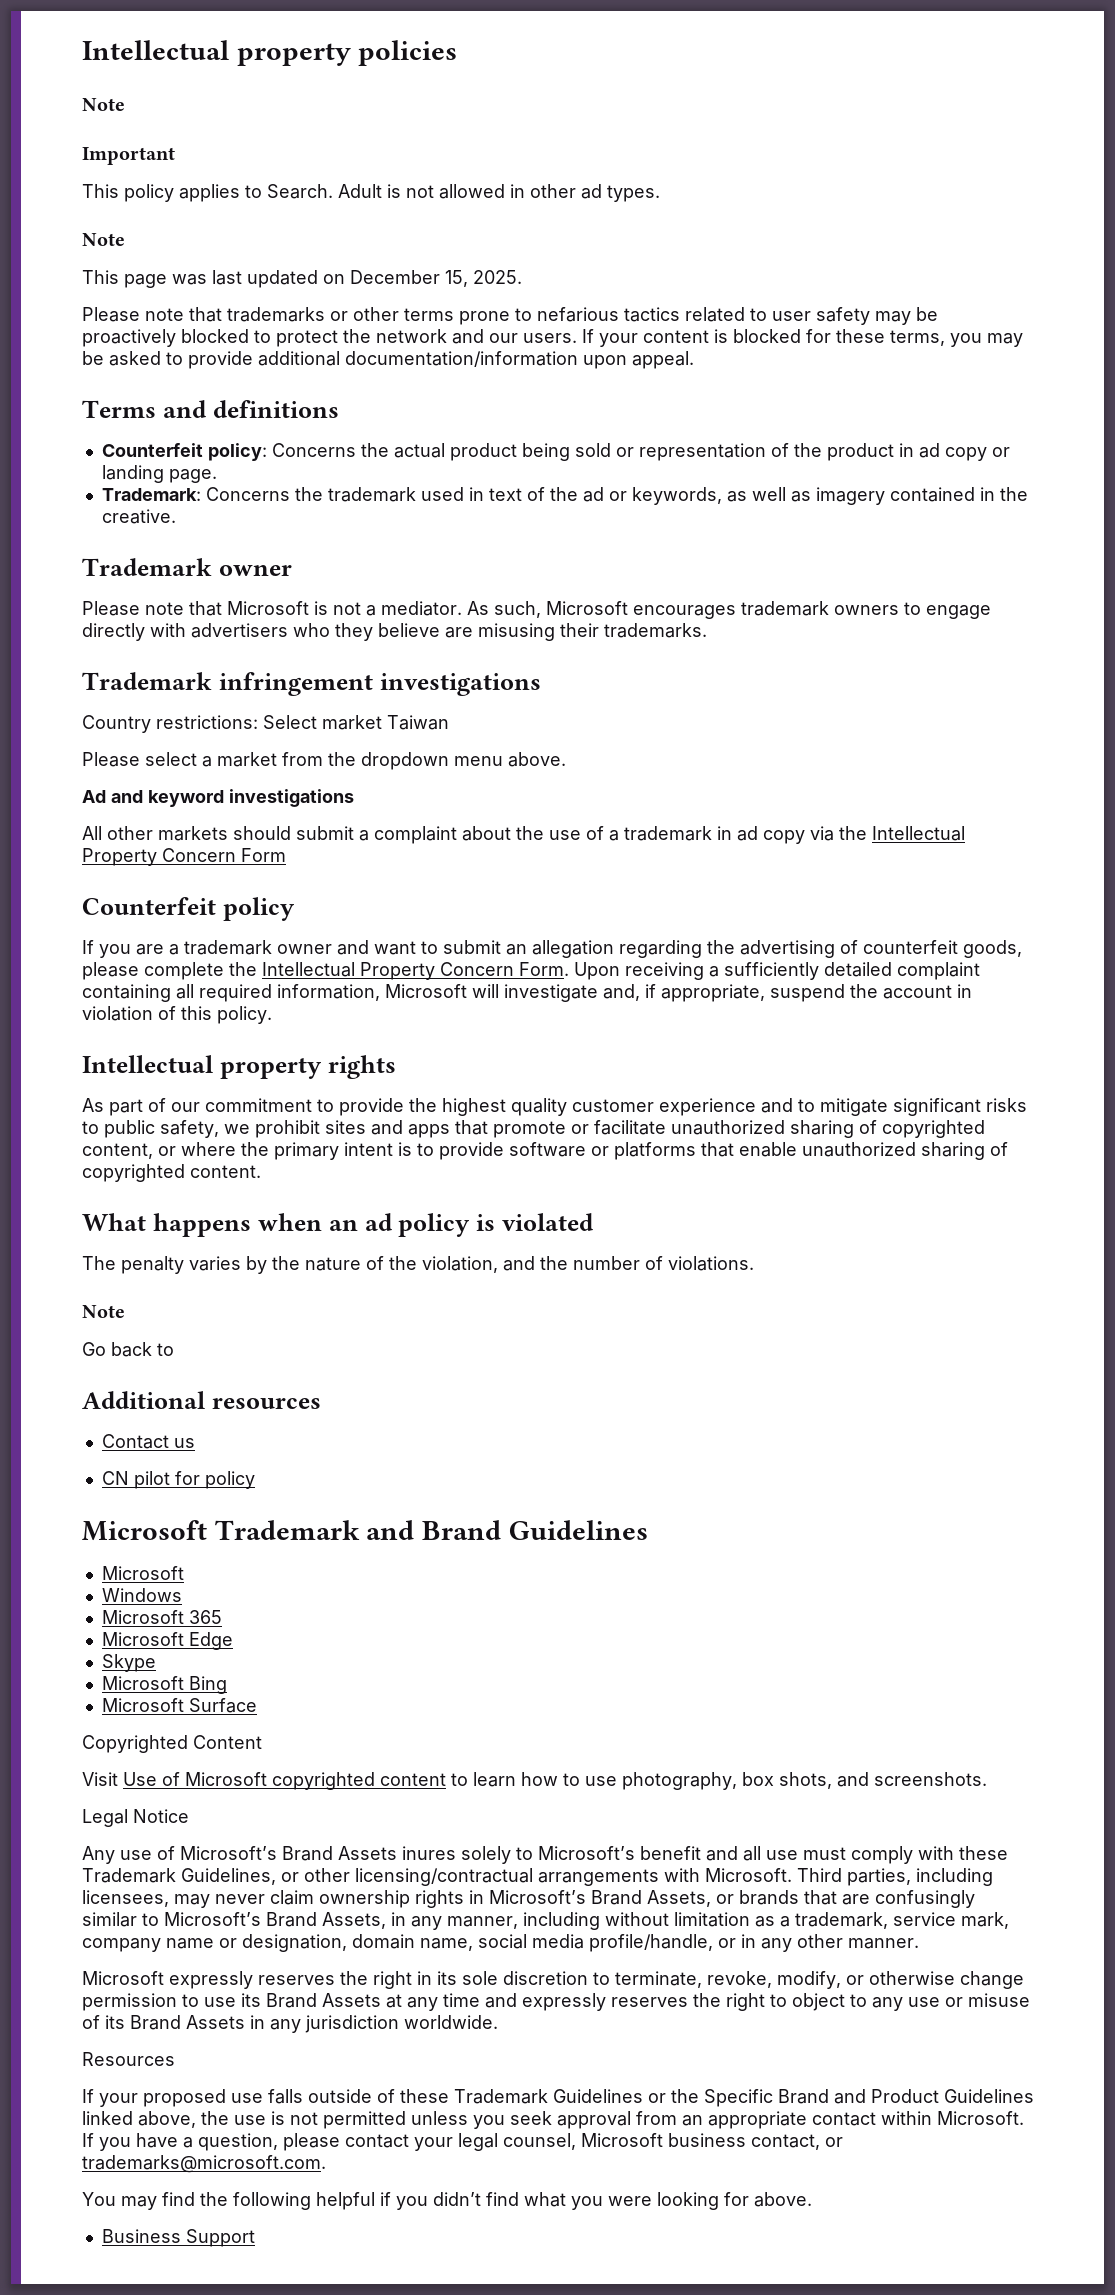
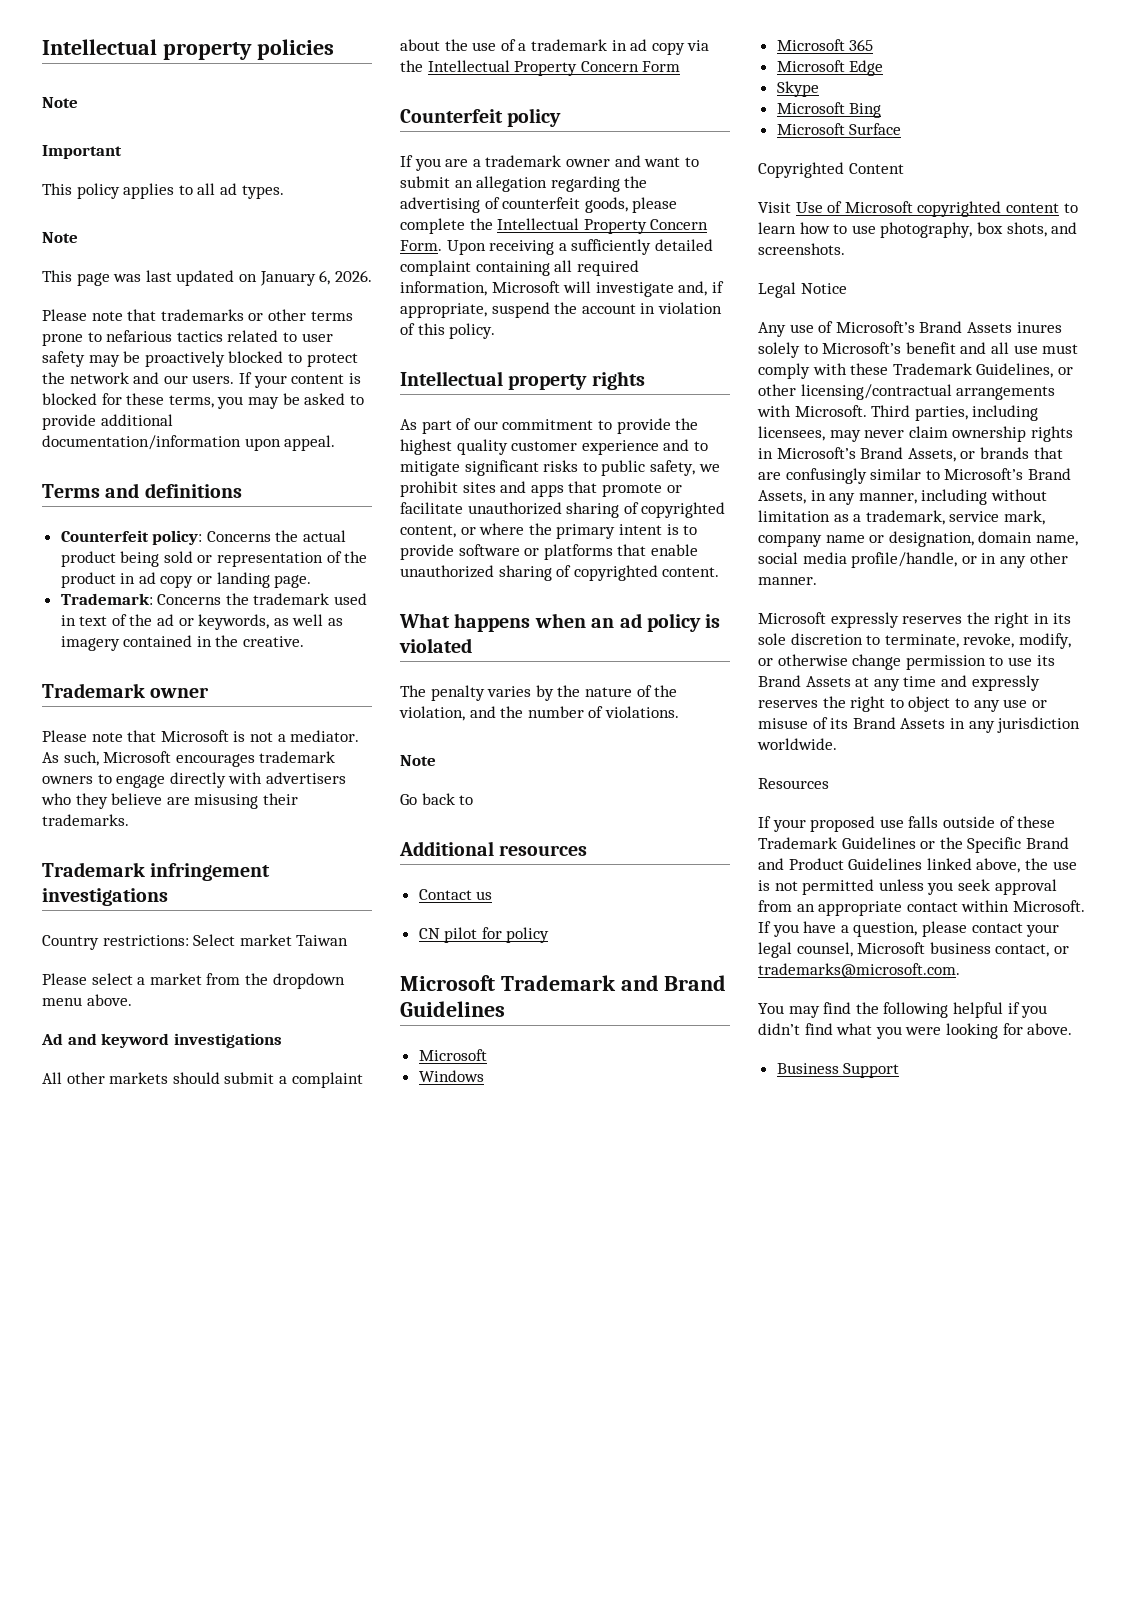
- This policy applies to Search. Adult is not allowed in other ad types.
+ This policy applies to all ad types.
- This page was last updated on December 15, 2025.
+ This page was last updated on January 6, 2026.

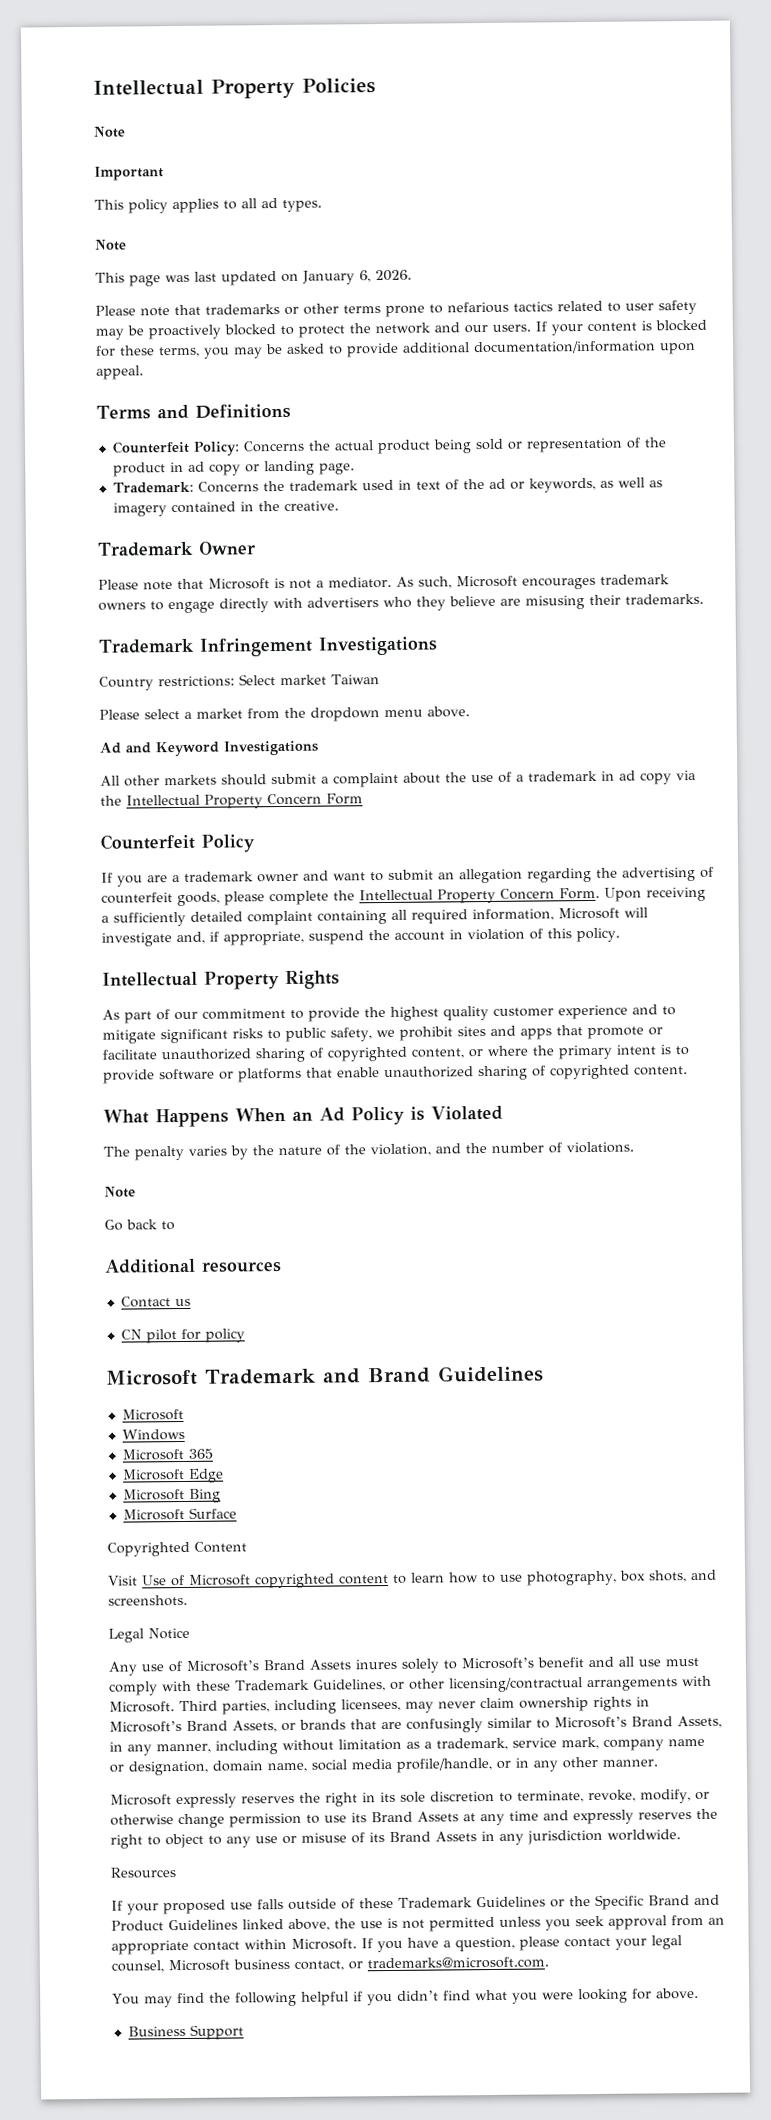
- Intellectual property policies
+ Intellectual Property Policies
- Terms and definitions
- Counterfeit policy: Concerns the actual product being sold or representation of the product in ad copy or landing page.
+ Terms and Definitions
+ Counterfeit Policy: Concerns the actual product being sold or representation of the product in ad copy or landing page.
- Trademark owner
+ Trademark Owner
- Trademark infringement investigations
+ Trademark Infringement Investigations
- Ad and keyword investigations
+ Ad and Keyword Investigations
- Counterfeit policy
+ Counterfeit Policy
- Intellectual property rights
+ Intellectual Property Rights
- What happens when an ad policy is violated
+ What Happens When an Ad Policy is Violated
- Skype

